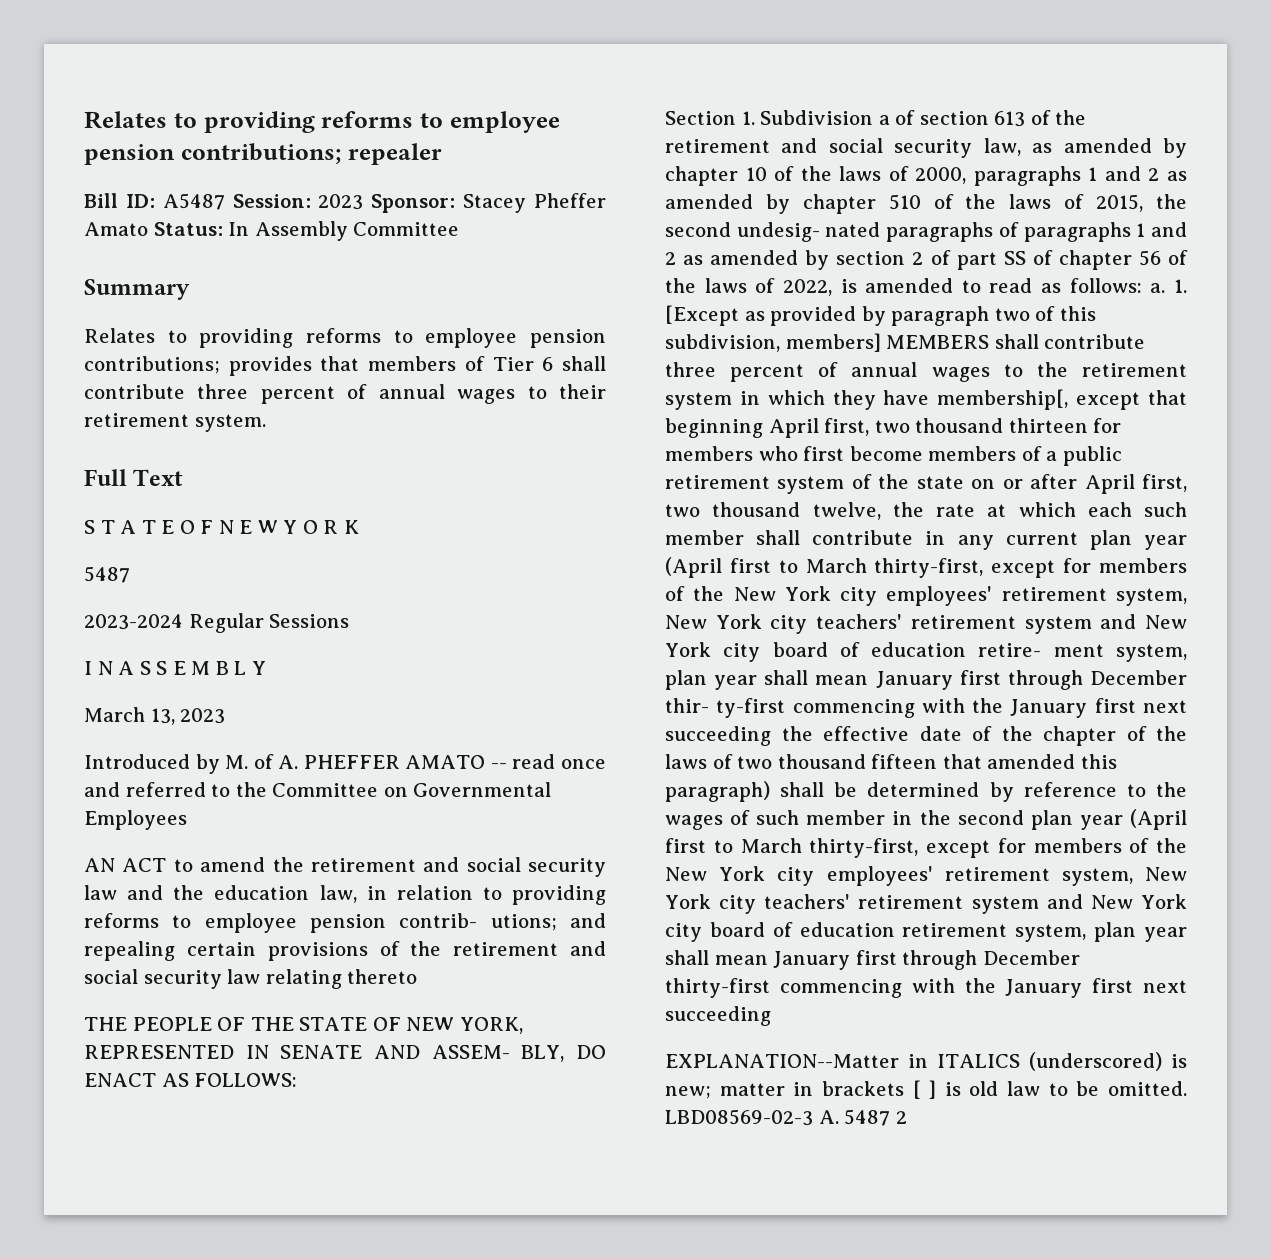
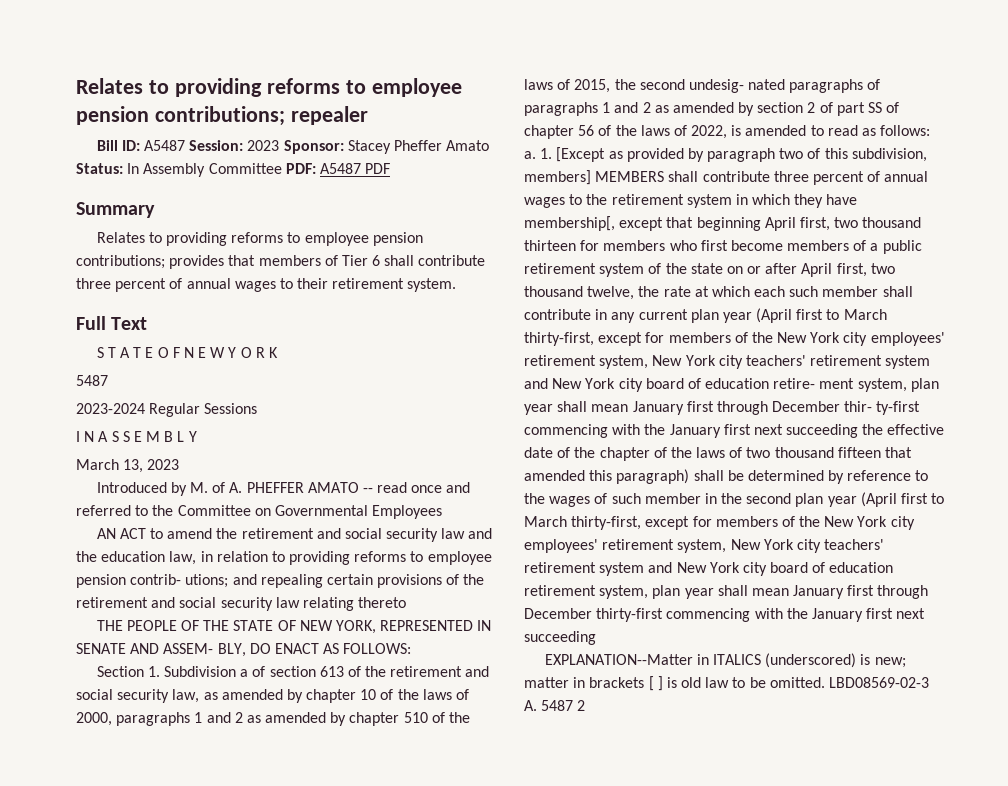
- Bill ID: A5487 Session: 2023 Sponsor: Stacey Pheffer Amato Status: In Assembly Committee
+ Bill ID: A5487 Session: 2023 Sponsor: Stacey Pheffer Amato Status: In Assembly Committee PDF: A5487 PDF

